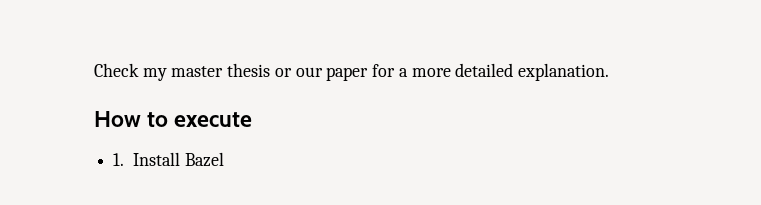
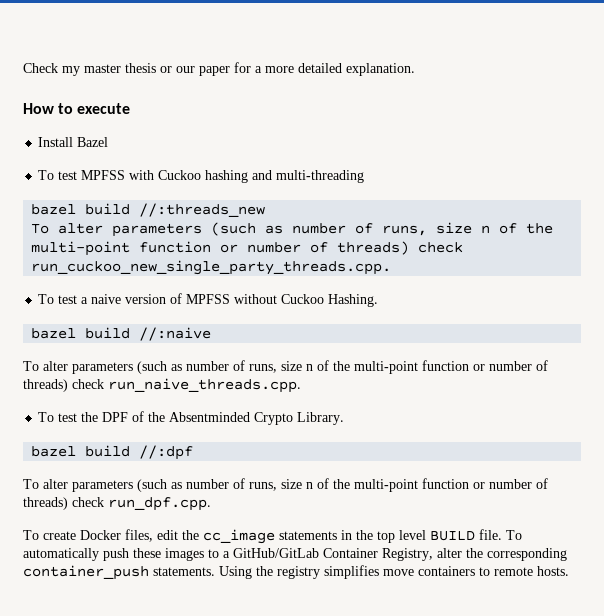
- 1. Install Bazel
+ Install Bazel
+ To test MPFSS with Cuckoo hashing and multi-threading
+ bazel build //:threads_new
+ To alter parameters (such as number of runs, size n of the multi-point function or number of threads) check run_cuckoo_new_single_party_threads.cpp.
+ To test a naive version of MPFSS without Cuckoo Hashing.
+ bazel build //:naive
+ To alter parameters (such as number of runs, size n of the multi-point function or number of threads) check run_naive_threads.cpp.
+ To test the DPF of the Absentminded Crypto Library.
+ bazel build //:dpf
+ To alter parameters (such as number of runs, size n of the multi-point function or number of threads) check run_dpf.cpp.
+ To create Docker files, edit the cc_image statements in the top level BUILD file. To automatically push these images to a GitHub/GitLab Container Registry, alter the corresponding container_push statements. Using the registry simplifies move containers to remote hosts.

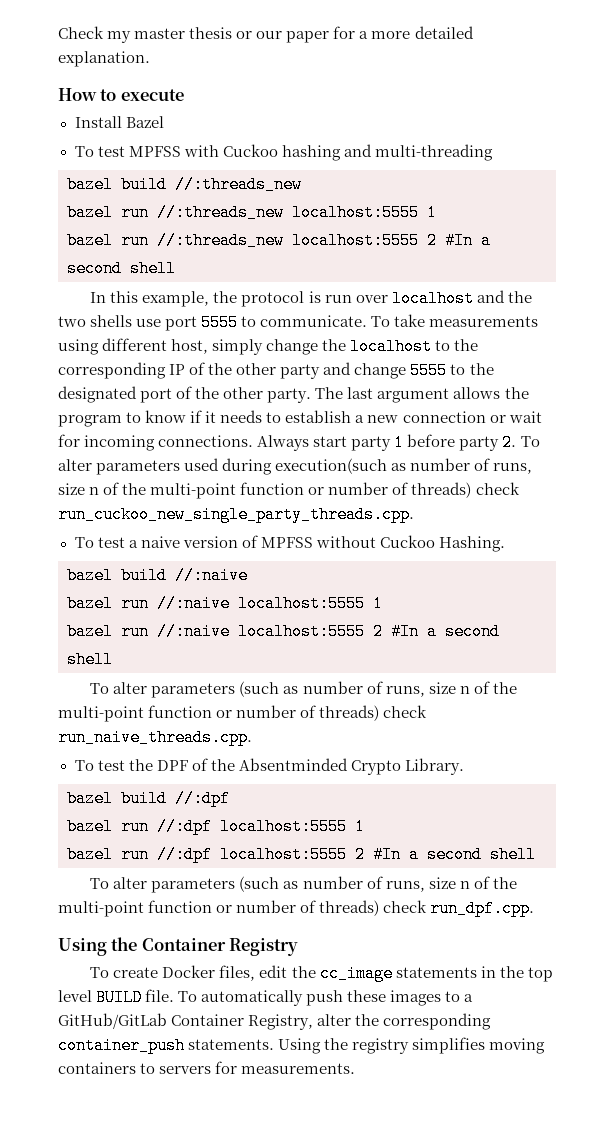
- To alter parameters (such as number of runs, size n of the multi-point function or number of threads) check run_cuckoo_new_single_party_threads.cpp.
+ bazel run //:threads_new localhost:5555 1
+ bazel run //:threads_new localhost:5555 2 #In a second shell
+ In this example, the protocol is run over localhost and the two shells use port 5555 to communicate. To take measurements using different host, simply change the localhost to the corresponding IP of the other party and change 5555 to the designated port of the other party. The last argument allows the program to know if it needs to establish a new connection or wait for incoming connections. Always start party 1 before party 2. To alter parameters used during execution(such as number of runs, size n of the multi-point function or number of threads) check run_cuckoo_new_single_party_threads.cpp.
+ bazel run //:naive localhost:5555 1
+ bazel run //:naive localhost:5555 2 #In a second shell
+ bazel run //:dpf localhost:5555 1
+ bazel run //:dpf localhost:5555 2 #In a second shell
+ Using the Container Registry
- Using the registry simplifies move containers to remote hosts.
+ Using the registry simplifies moving containers to servers for measurements.

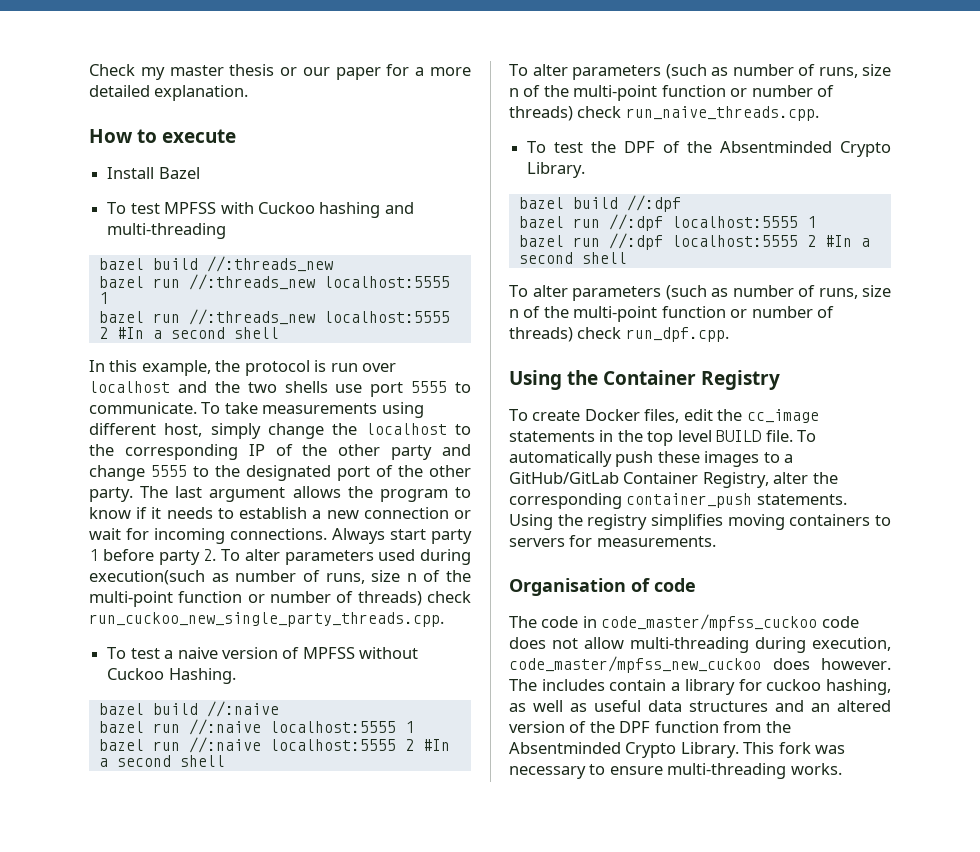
+ Organisation of code
+ The code in code_master/mpfss_cuckoo code does not allow multi-threading during execution, code_master/mpfss_new_cuckoo does however. The includes contain a library for cuckoo hashing, as well as useful data structures and an altered version of the DPF function from the Absentminded Crypto Library. This fork was necessary to ensure multi-threading works.

